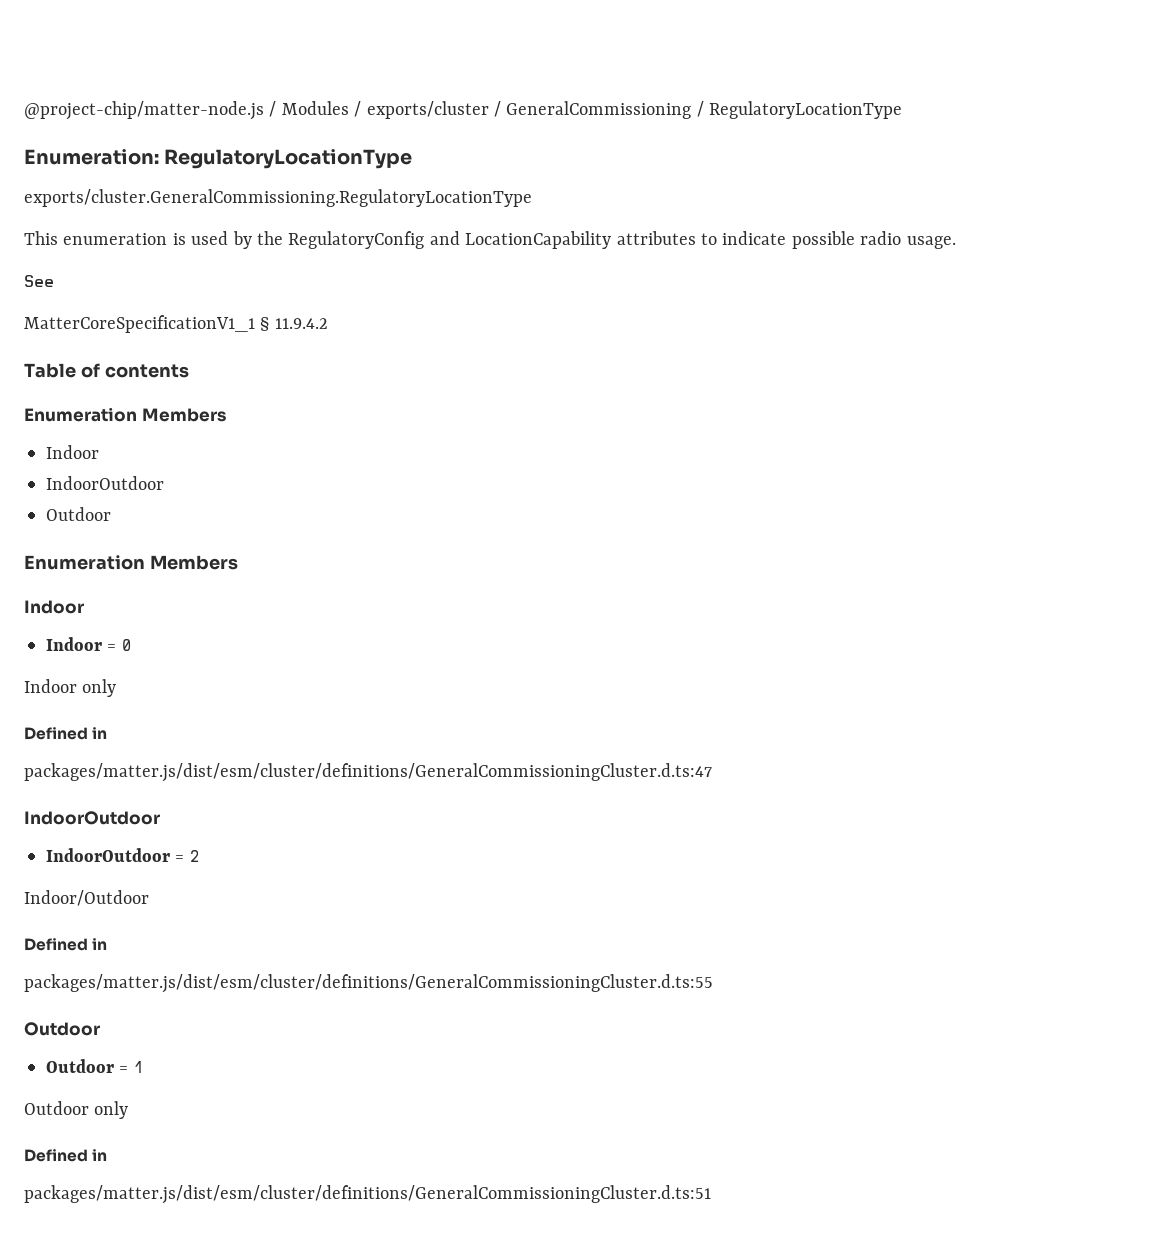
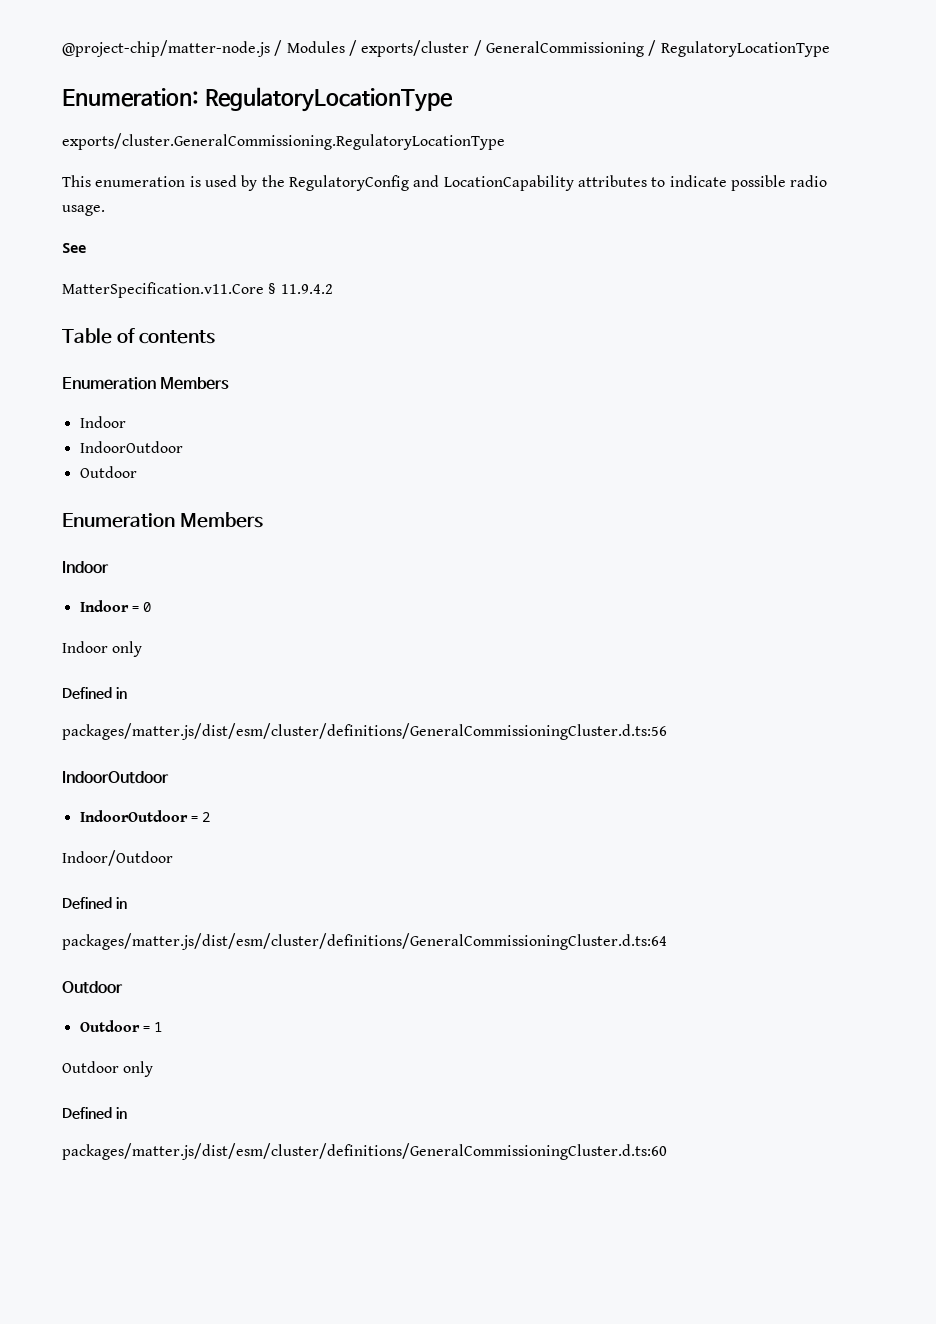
- MatterCoreSpecificationV1_1 § 11.9.4.2
+ MatterSpecification.v11.Core § 11.9.4.2
- packages/matter.js/dist/esm/cluster/definitions/GeneralCommissioningCluster.d.ts:47
+ packages/matter.js/dist/esm/cluster/definitions/GeneralCommissioningCluster.d.ts:56
- packages/matter.js/dist/esm/cluster/definitions/GeneralCommissioningCluster.d.ts:55
+ packages/matter.js/dist/esm/cluster/definitions/GeneralCommissioningCluster.d.ts:64
- packages/matter.js/dist/esm/cluster/definitions/GeneralCommissioningCluster.d.ts:51
+ packages/matter.js/dist/esm/cluster/definitions/GeneralCommissioningCluster.d.ts:60

